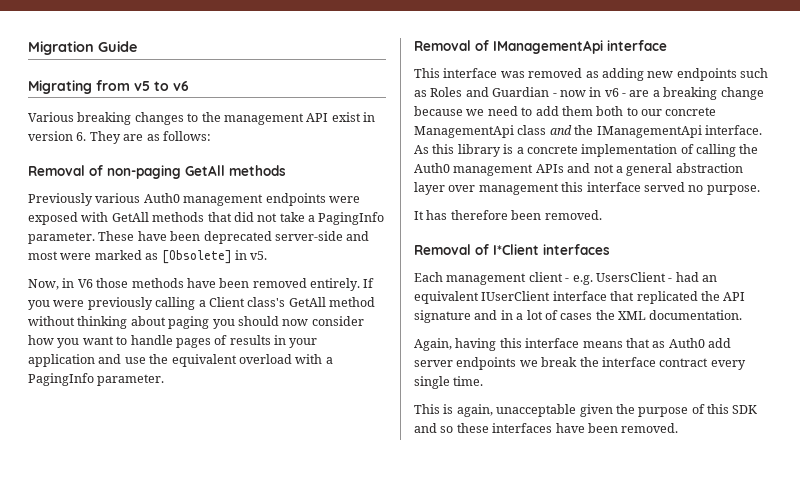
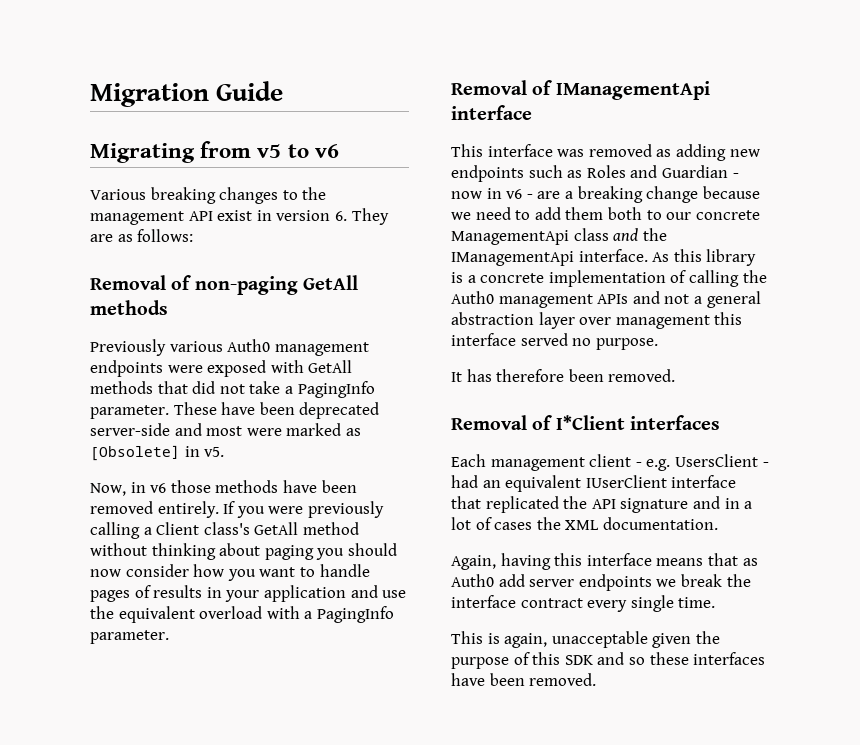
- Now, in V6 those methods have been removed entirely.
+ Now, in v6 those methods have been removed entirely.

